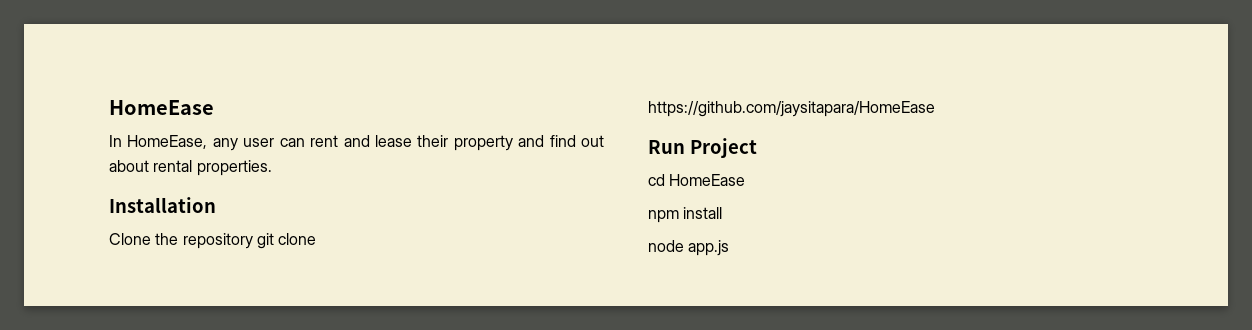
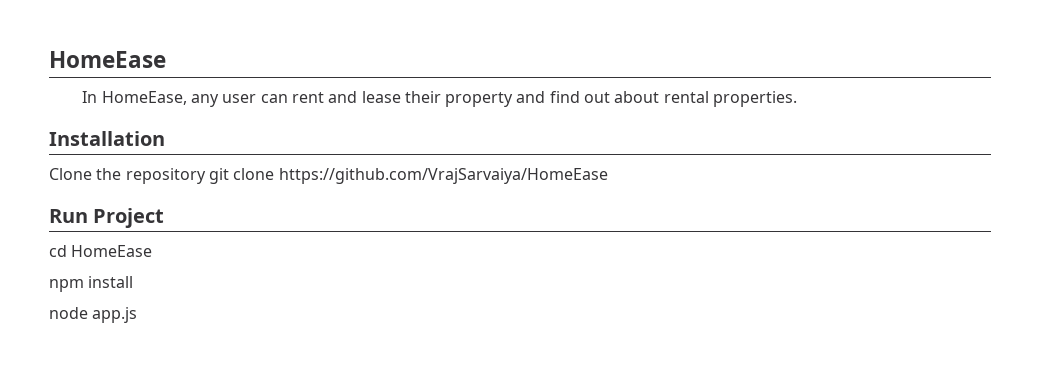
- Clone the repository git clone https://github.com/jaysitapara/HomeEase
+ Clone the repository git clone https://github.com/VrajSarvaiya/HomeEase

